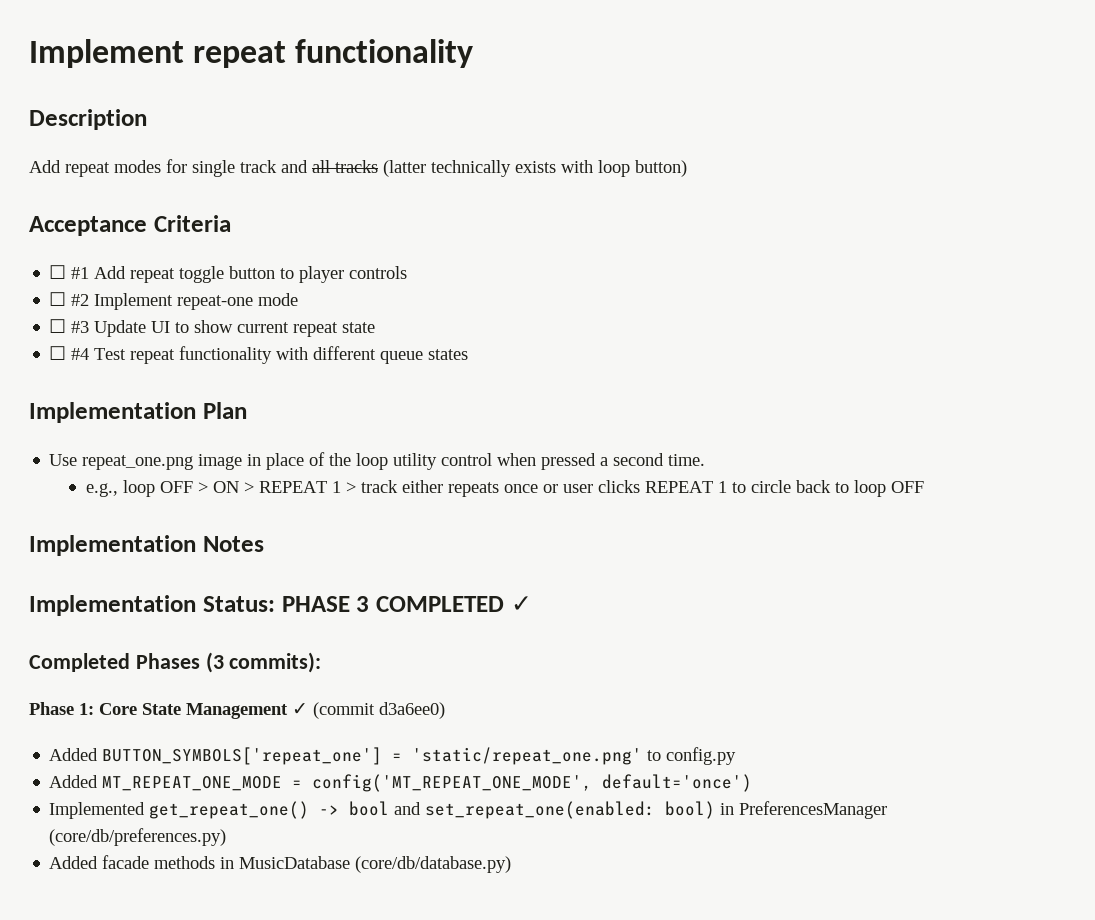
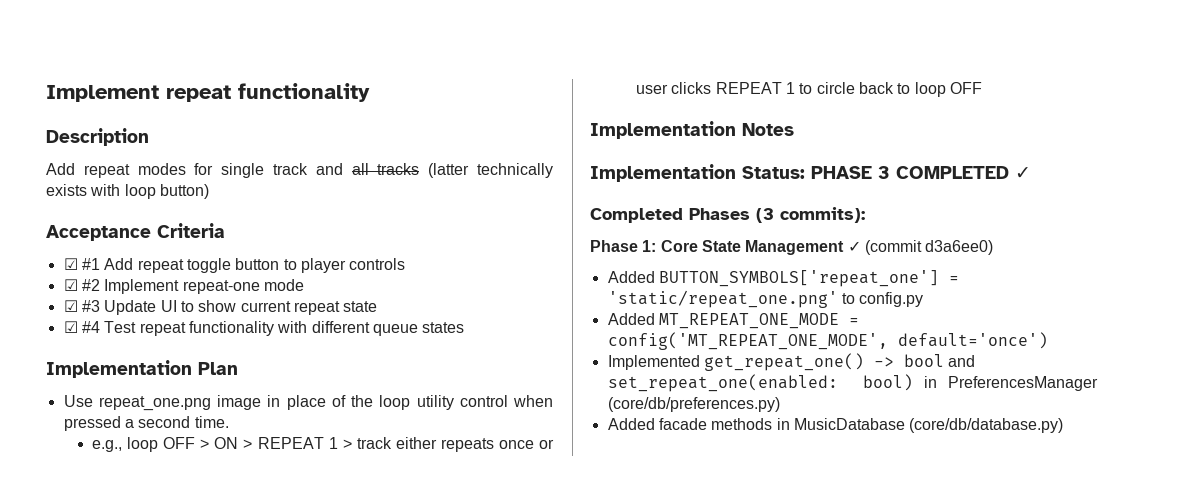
- ☐ #1 Add repeat toggle button to player controls
+ ☑ #1 Add repeat toggle button to player controls
- ☐ #2 Implement repeat-one mode
+ ☑ #2 Implement repeat-one mode
- ☐ #3 Update UI to show current repeat state
+ ☑ #3 Update UI to show current repeat state
- ☐ #4 Test repeat functionality with different queue states
+ ☑ #4 Test repeat functionality with different queue states

